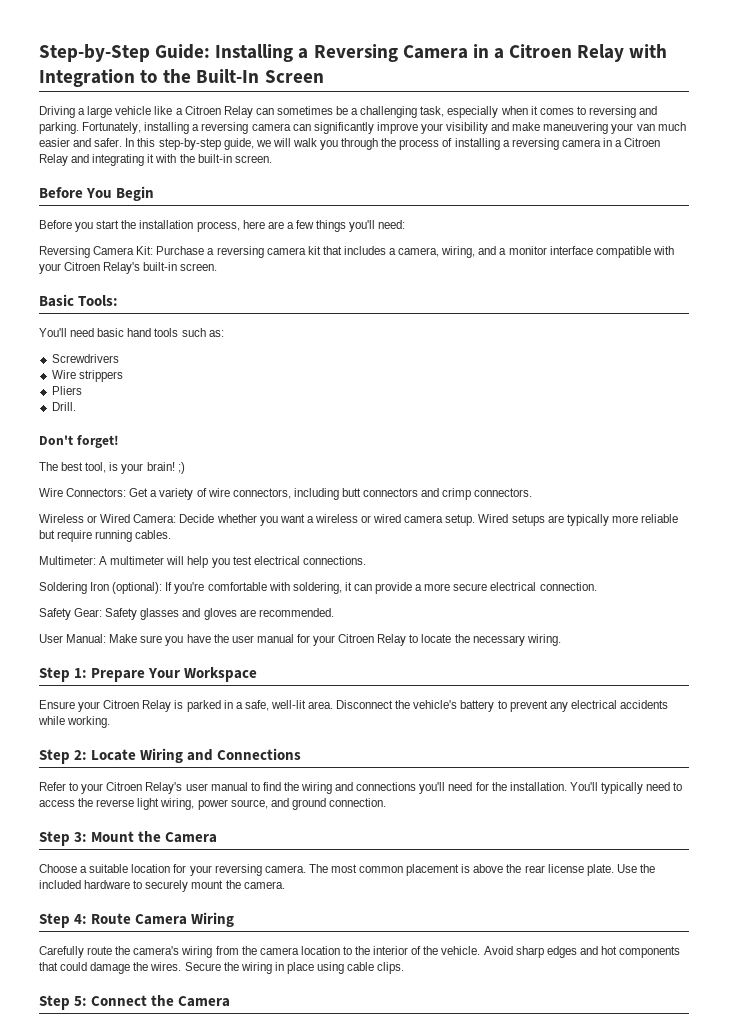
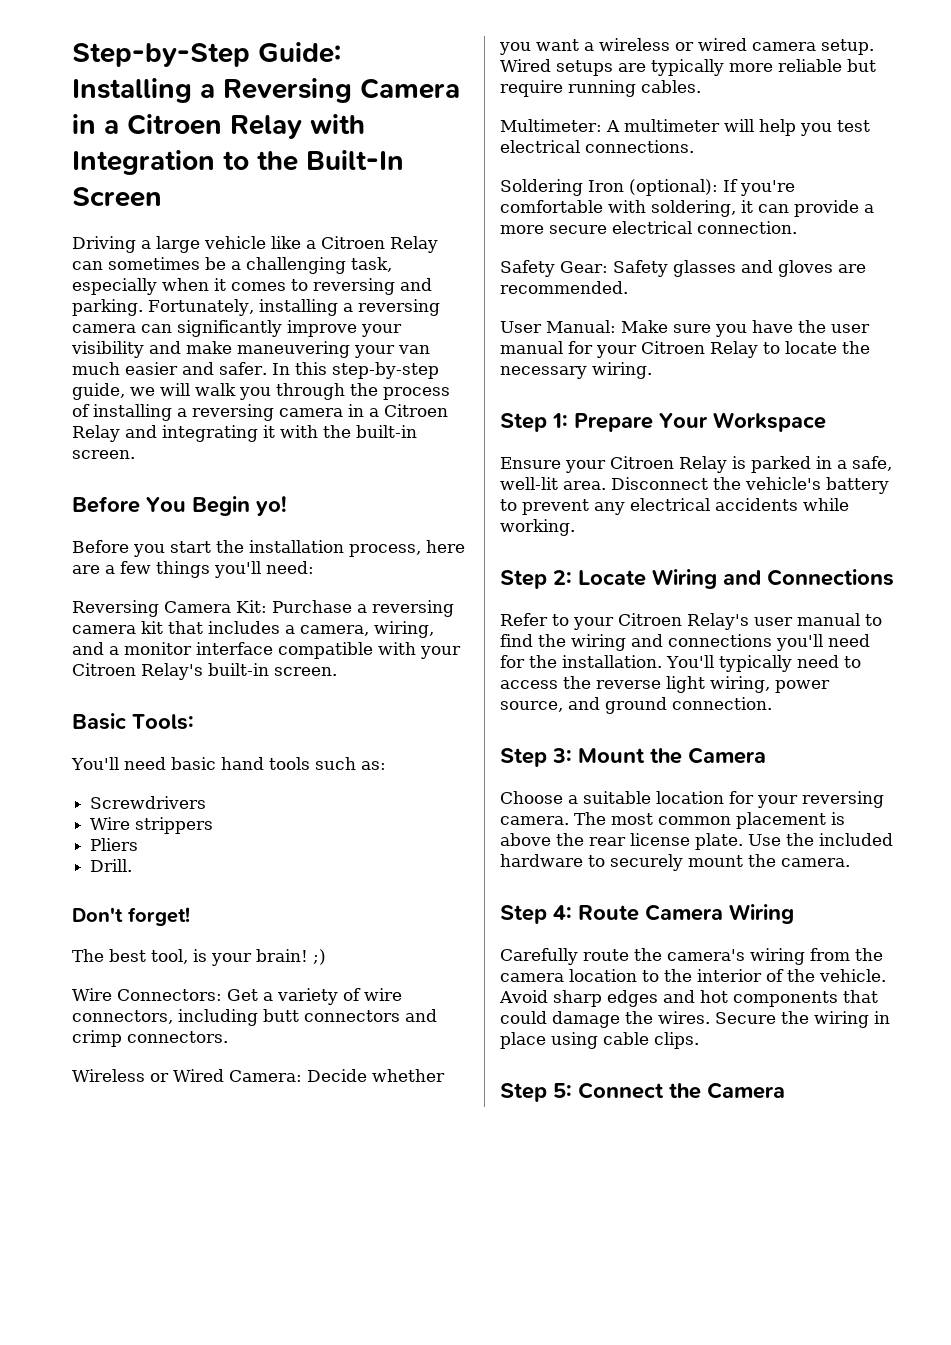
- Before You Begin
+ Before You Begin yo!

